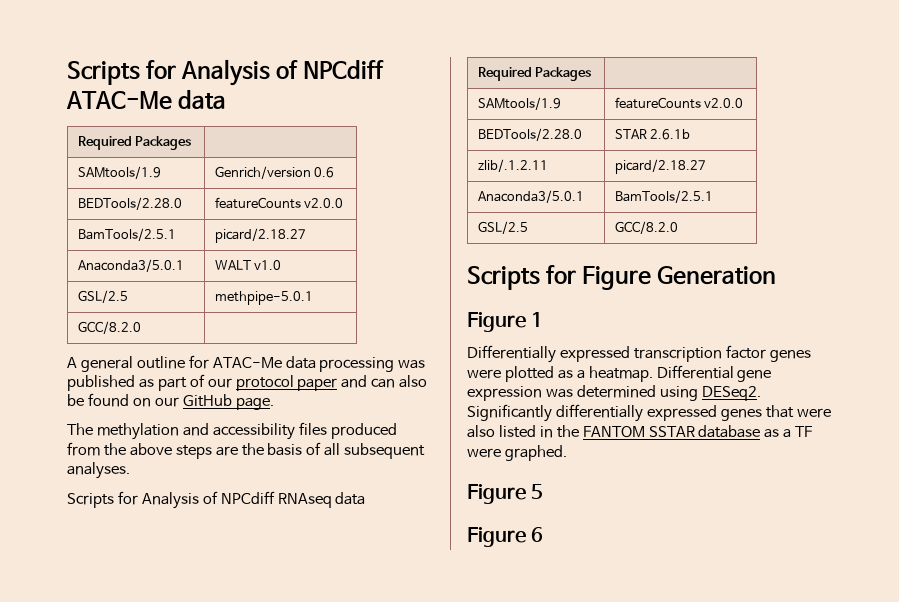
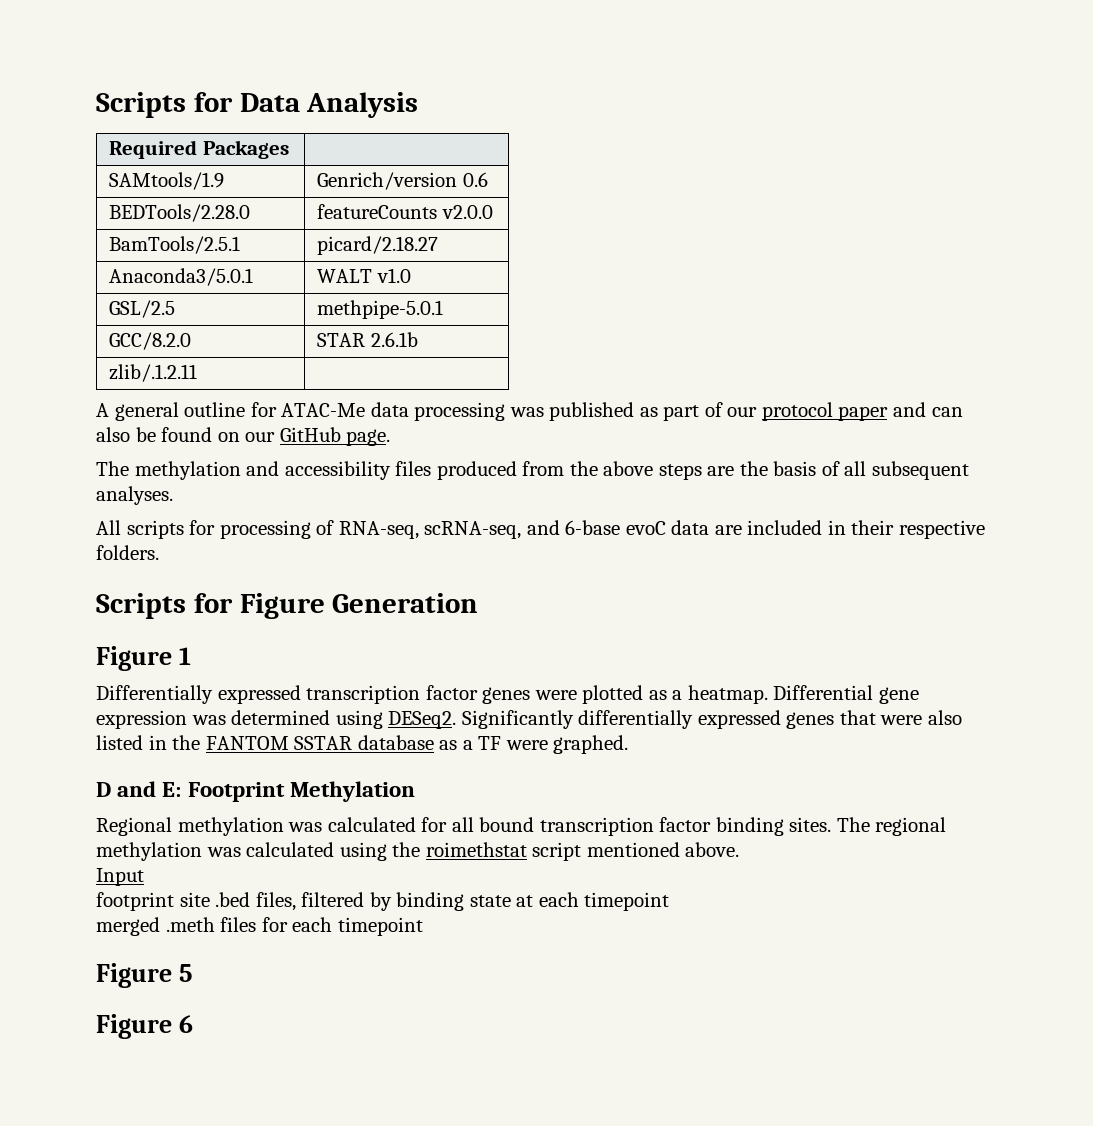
- Scripts for Analysis of NPCdiff ATAC-Me data
+ Scripts for Data Analysis
- GCC/8.2.0 |
+ GCC/8.2.0 | STAR 2.6.1b
+ zlib/.1.2.11 |
- Scripts for Analysis of NPCdiff RNAseq data
- Required Packages |
- SAMtools/1.9 | featureCounts v2.0.0
- BEDTools/2.28.0 | STAR 2.6.1b
- zlib/.1.2.11 | picard/2.18.27
- Anaconda3/5.0.1 | BamTools/2.5.1
- GSL/2.5 | GCC/8.2.0
+ All scripts for processing of RNA-seq, scRNA-seq, and 6-base evoC data are included in their respective folders.
+ D and E: Footprint Methylation
+ Regional methylation was calculated for all bound transcription factor binding sites. The regional methylation was calculated using the roimethstat script mentioned above.
+ Input
+ footprint site .bed files, filtered by binding state at each timepoint
+ merged .meth files for each timepoint

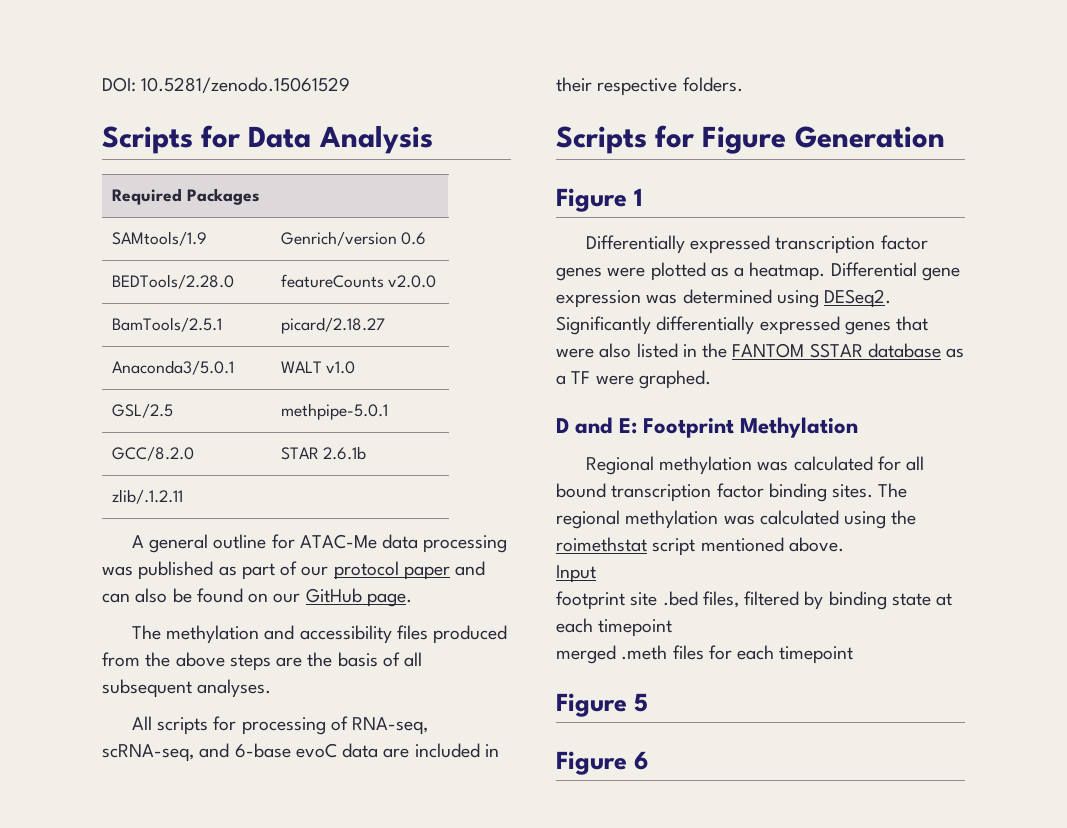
+ DOI: 10.5281/zenodo.15061529

